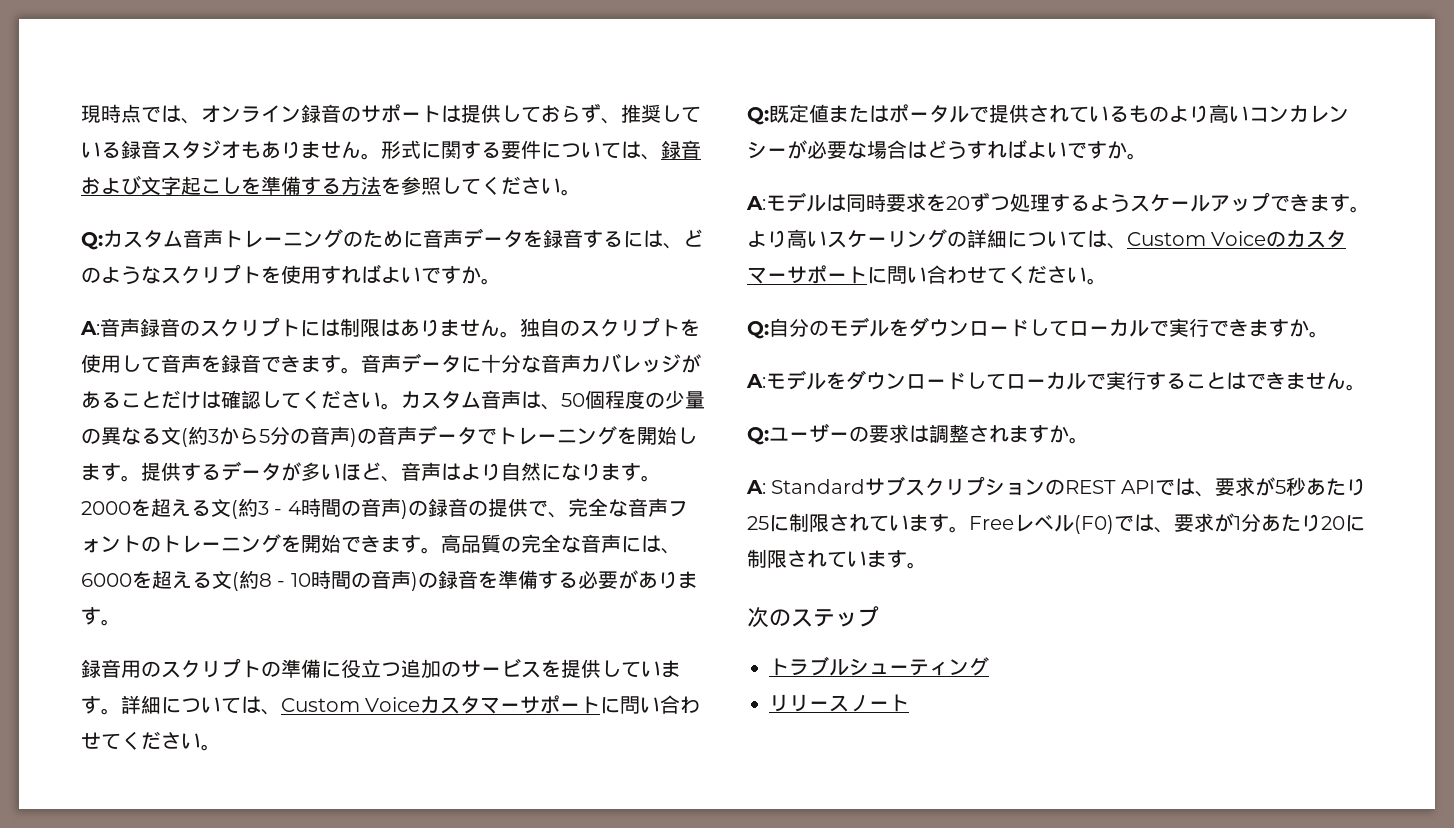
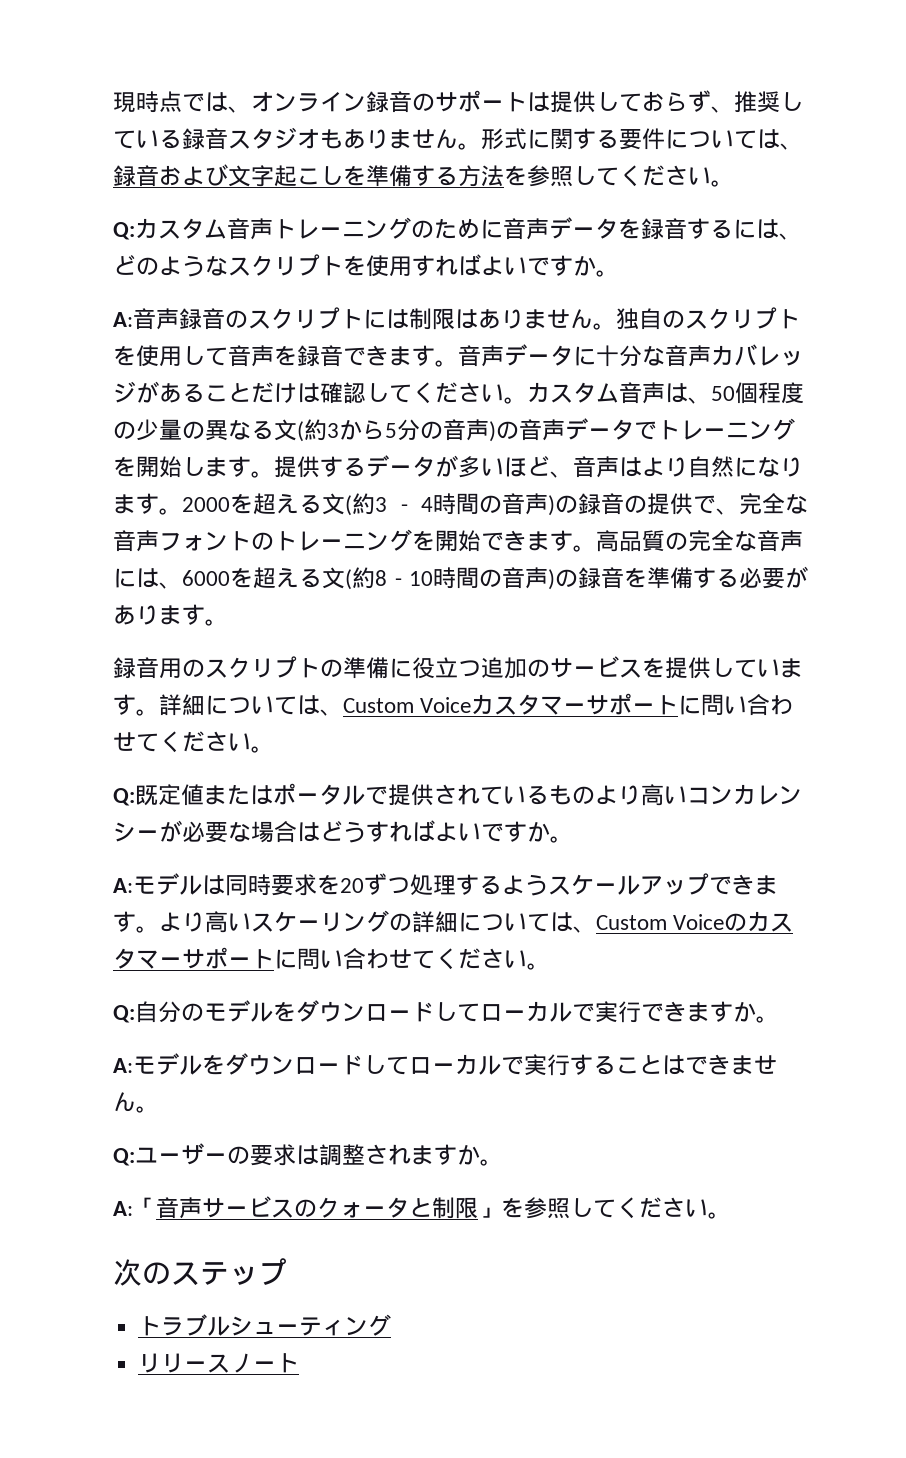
- A: StandardサブスクリプションのREST APIでは、要求が5秒あたり25に制限されています。Freeレベル(F0)では、要求が1分あたり20に制限されています。
+ A:「音声サービスのクォータと制限」を参照してください。

